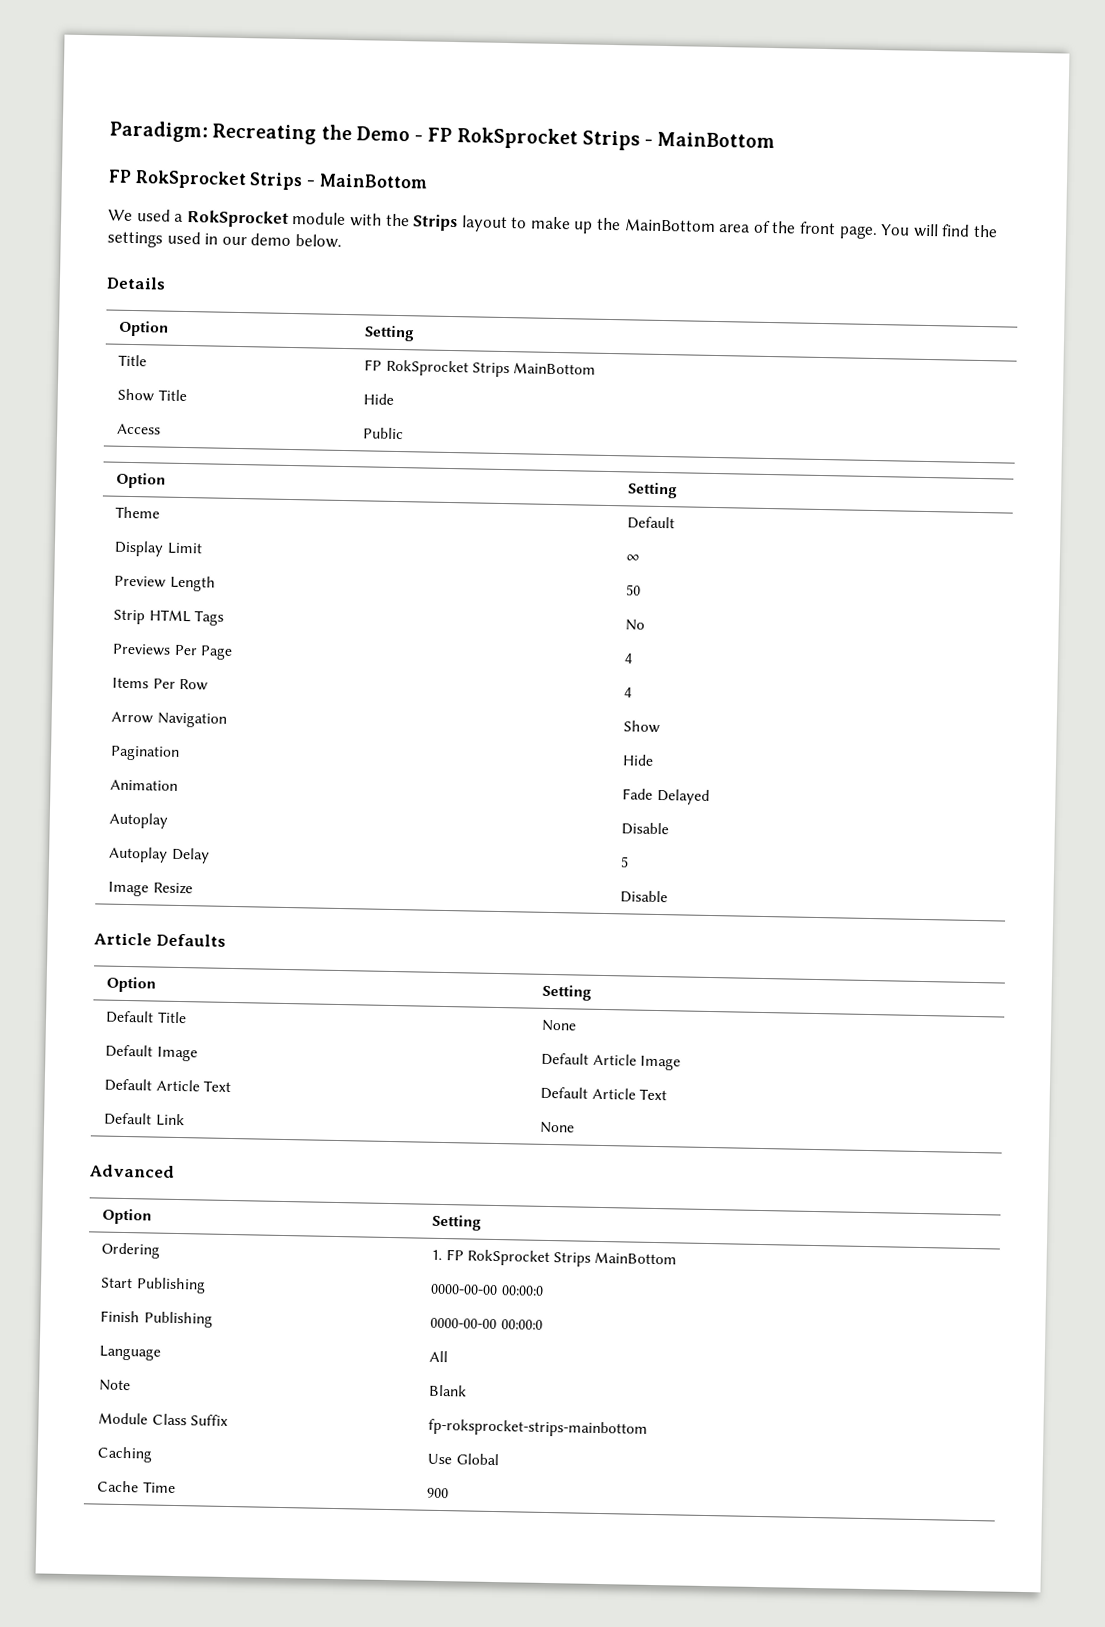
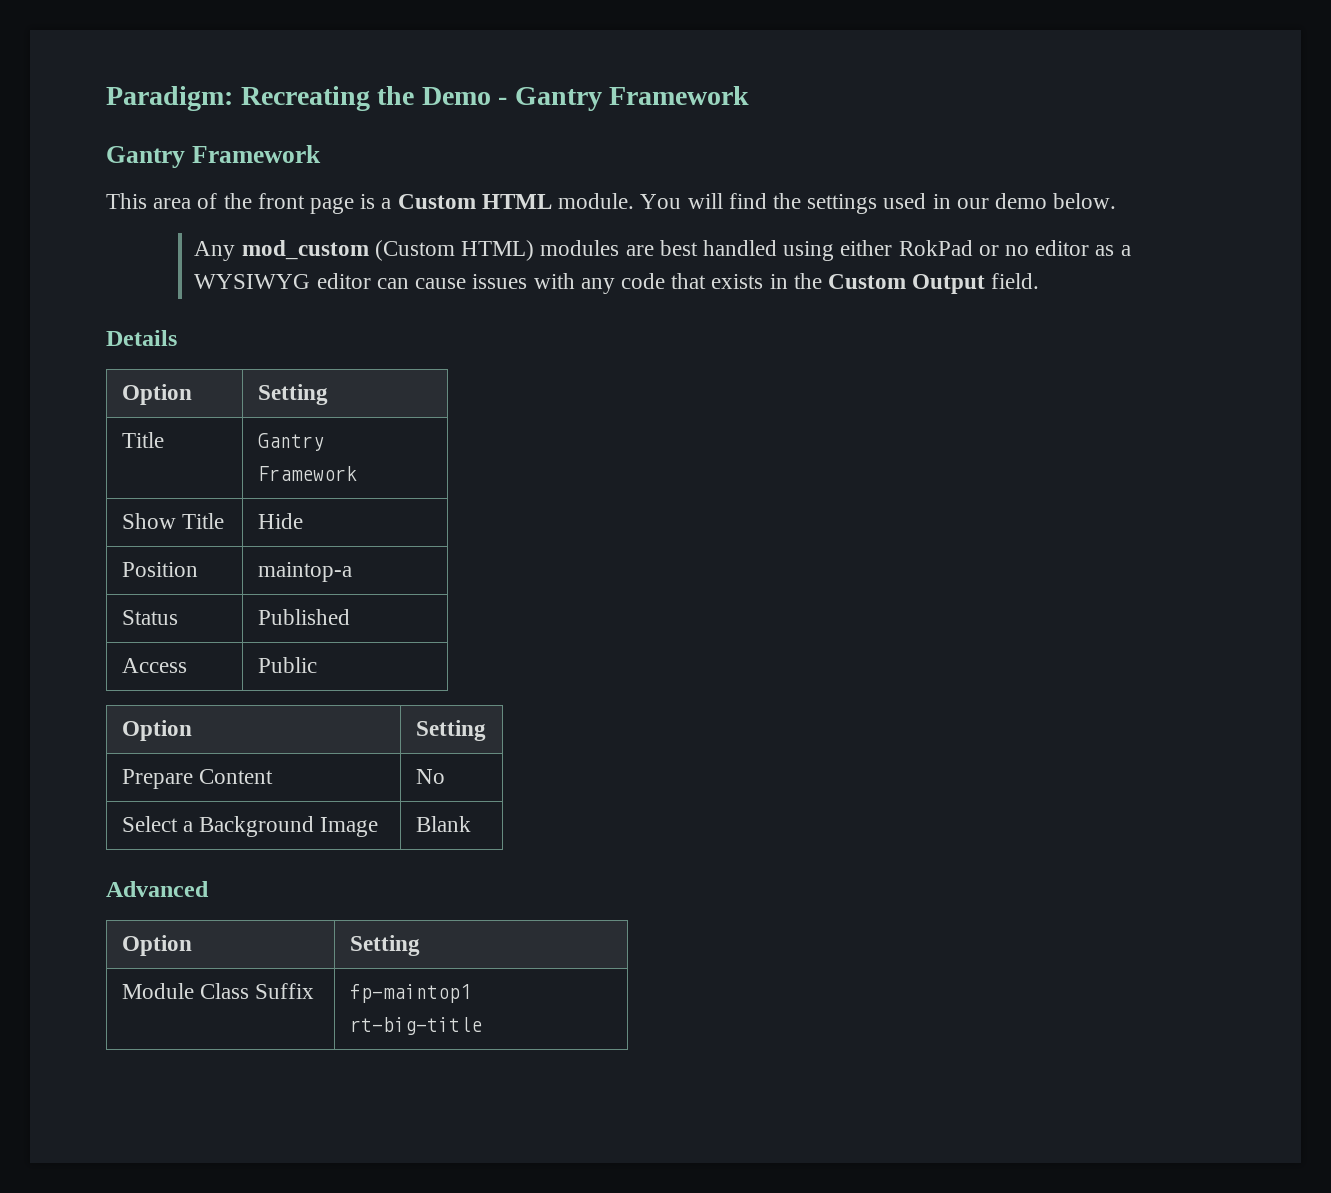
- Paradigm: Recreating the Demo - FP RokSprocket Strips - MainBottom
- FP RokSprocket Strips - MainBottom
- We used a RokSprocket module with the Strips layout to make up the MainBottom area of the front page.
+ Paradigm: Recreating the Demo - Gantry Framework
+ Gantry Framework
+ This area of the front page is a Custom HTML module.
+ Any mod_custom (Custom HTML) modules are best handled using either RokPad or no editor as a WYSIWYG editor can cause issues with any code that exists in the Custom Output field.
- Title | FP RokSprocket Strips MainBottom
+ Title | Gantry Framework
+ Position | maintop-a
+ Status | Published
- Theme | Default
- Display Limit | ∞
- Preview Length | 50
- Strip HTML Tags | No
- Previews Per Page | 4
- Items Per Row | 4
- Arrow Navigation | Show
- Pagination | Hide
- Animation | Fade Delayed
- Autoplay | Disable
- Autoplay Delay | 5
- Image Resize | Disable
- Article Defaults
- Option | Setting
- Default Title | None
- Default Image | Default Article Image
- Default Article Text | Default Article Text
- Default Link | None
+ Prepare Content | No
+ Select a Background Image | Blank
  Advanced
  Option | Setting
- Ordering | 1. FP RokSprocket Strips MainBottom
- Start Publishing | 0000-00-00 00:00:0
- Finish Publishing | 0000-00-00 00:00:0
- Language | All
- Note | Blank
- Module Class Suffix | fp-roksprocket-strips-mainbottom
- Caching | Use Global
- Cache Time | 900
+ Module Class Suffix | fp-maintop1 rt-big-title

